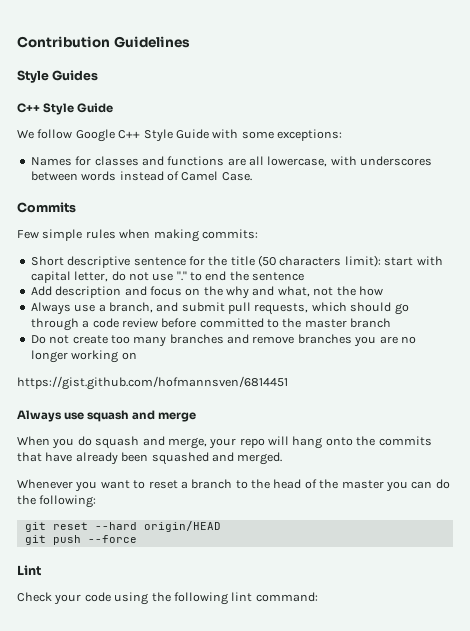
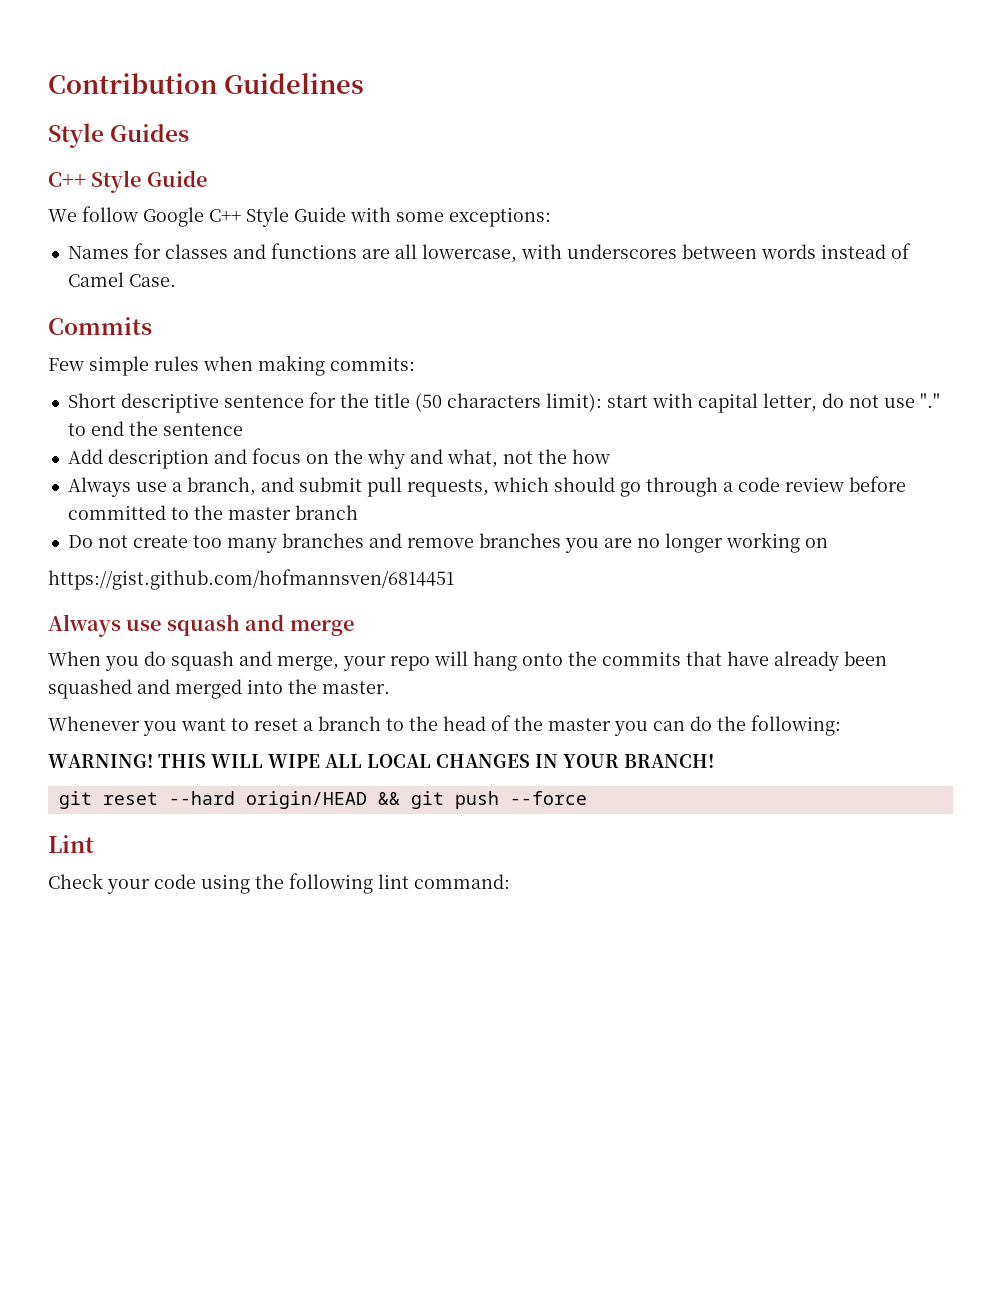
- When you do squash and merge, your repo will hang onto the commits that have already been squashed and merged.
+ When you do squash and merge, your repo will hang onto the commits that have already been squashed and merged into the master.
+ WARNING! THIS WILL WIPE ALL LOCAL CHANGES IN YOUR BRANCH!
- git reset --hard origin/HEAD
- git push --force
+ git reset --hard origin/HEAD && git push --force

